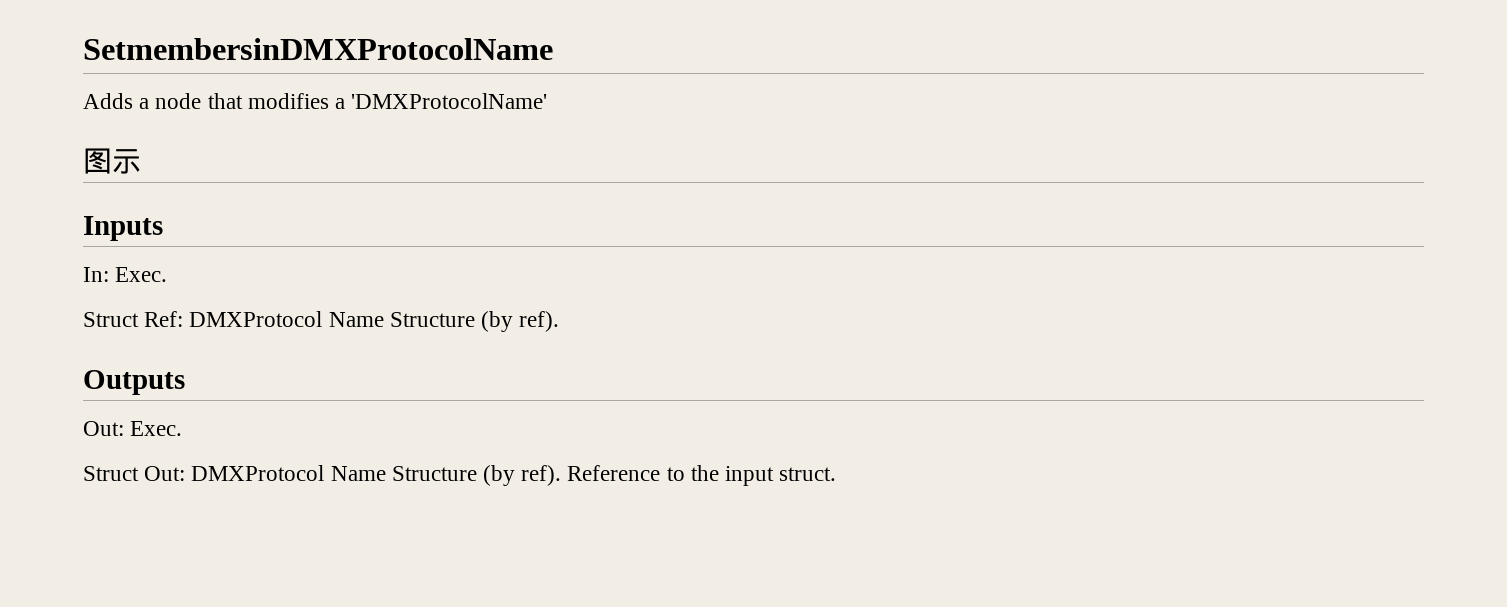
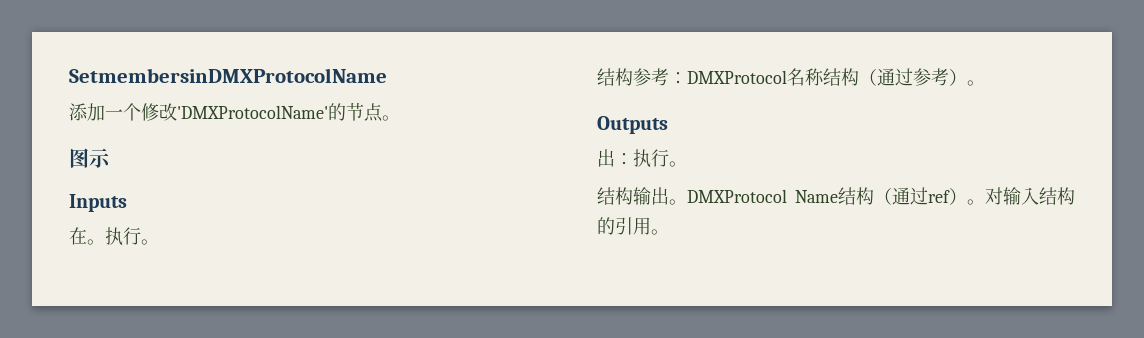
- Adds a node that modifies a 'DMXProtocolName'
+ 添加一个修改'DMXProtocolName'的节点。
- In: Exec.
- Struct Ref: DMXProtocol Name Structure (by ref).
+ 在。执行。
+ 结构参考：DMXProtocol名称结构（通过参考）。
  Outputs
- Out: Exec.
- Struct Out: DMXProtocol Name Structure (by ref). Reference to the input struct.
+ 出：执行。
+ 结构输出。DMXProtocol Name结构（通过ref）。对输入结构的引用。

